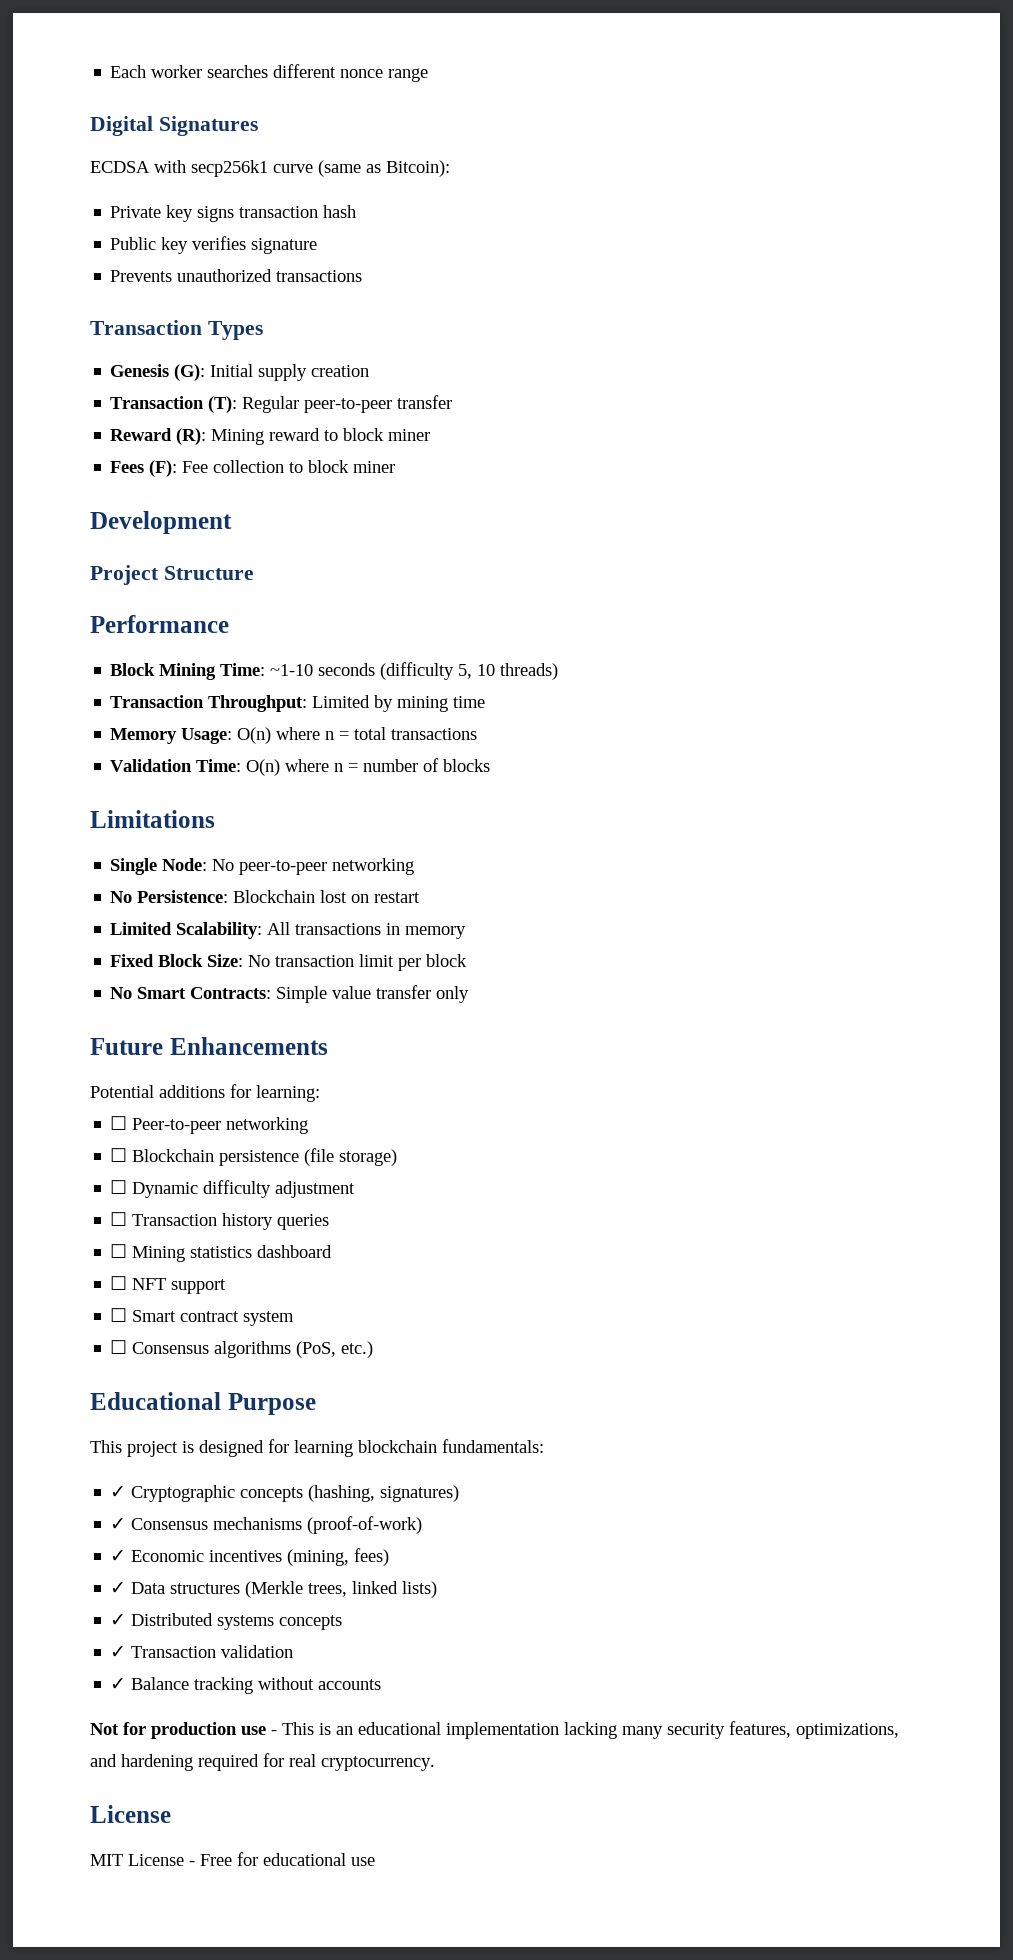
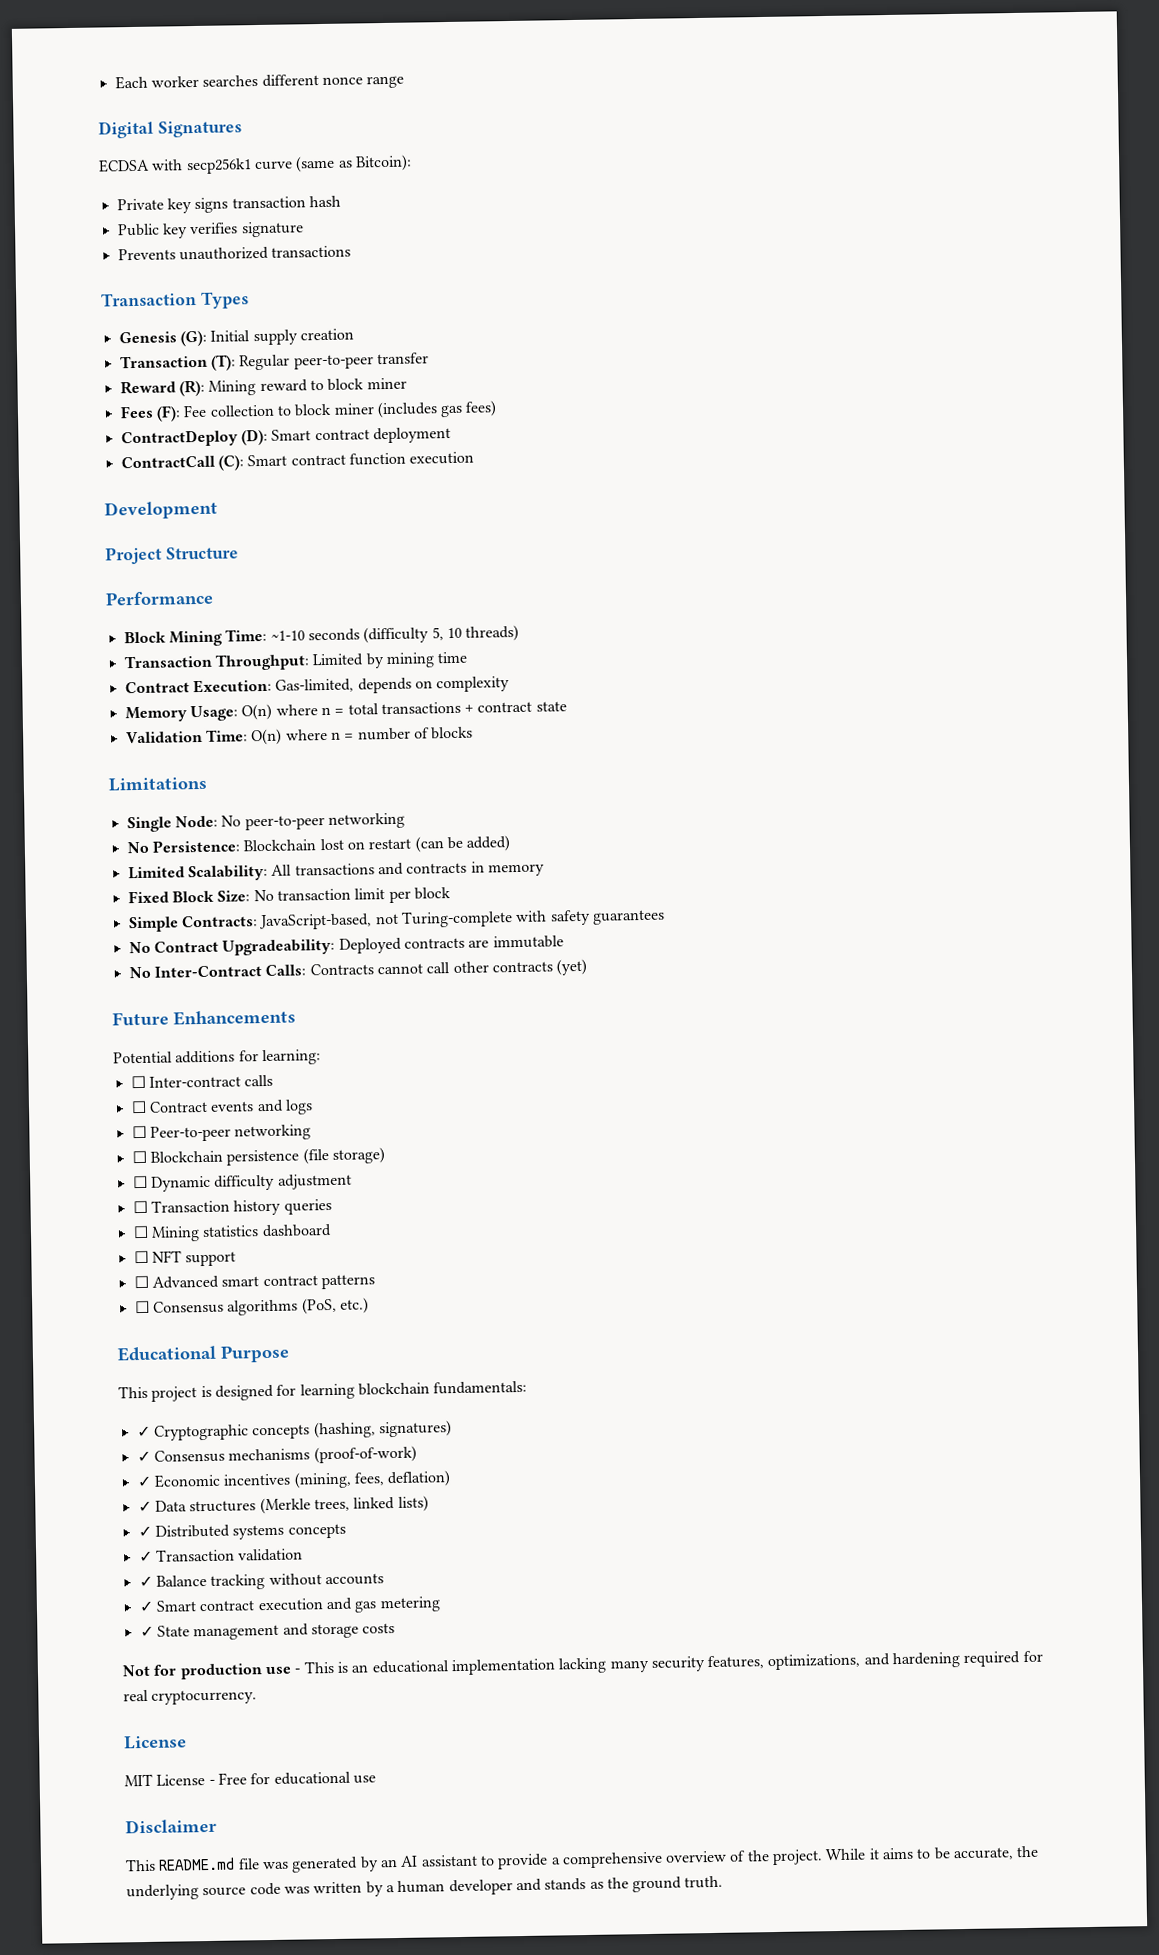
- Fees (F): Fee collection to block miner
+ Fees (F): Fee collection to block miner (includes gas fees)
+ ContractDeploy (D): Smart contract deployment
+ ContractCall (C): Smart contract function execution
+ Contract Execution: Gas-limited, depends on complexity
- Memory Usage: O(n) where n = total transactions
+ Memory Usage: O(n) where n = total transactions + contract state
- No Persistence: Blockchain lost on restart
+ No Persistence: Blockchain lost on restart (can be added)
- Limited Scalability: All transactions in memory
+ Limited Scalability: All transactions and contracts in memory
- No Smart Contracts: Simple value transfer only
+ Simple Contracts: JavaScript-based, not Turing-complete with safety guarantees
+ No Contract Upgradeability: Deployed contracts are immutable
+ No Inter-Contract Calls: Contracts cannot call other contracts (yet)
+ ☐ Inter-contract calls
+ ☐ Contract events and logs
- ☐ Smart contract system
+ ☐ Advanced smart contract patterns
- ✓ Economic incentives (mining, fees)
+ ✓ Economic incentives (mining, fees, deflation)
+ ✓ Smart contract execution and gas metering
+ ✓ State management and storage costs
+ Disclaimer
+ This README.md file was generated by an AI assistant to provide a comprehensive overview of the project. While it aims to be accurate, the underlying source code was written by a human developer and stands as the ground truth.

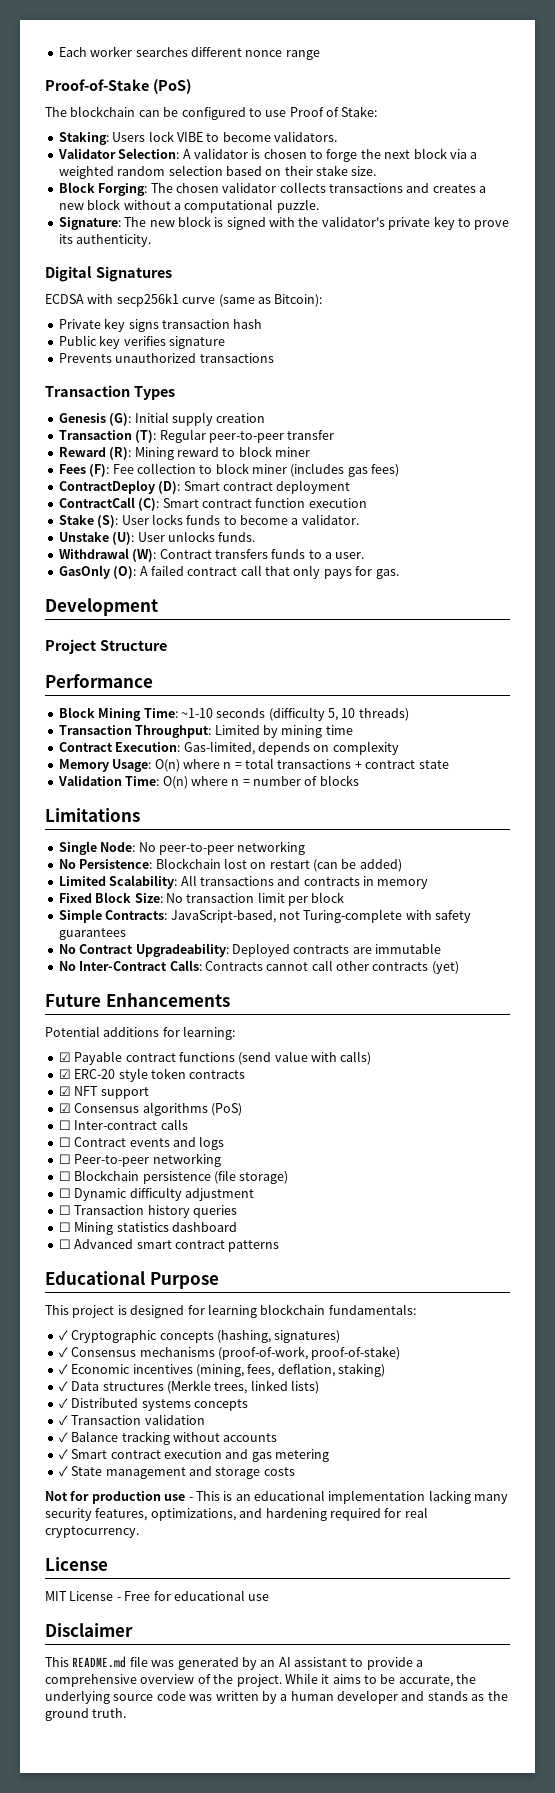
+ Proof-of-Stake (PoS)
+ The blockchain can be configured to use Proof of Stake:
+ Staking: Users lock VIBE to become validators.
+ Validator Selection: A validator is chosen to forge the next block via a weighted random selection based on their stake size.
+ Block Forging: The chosen validator collects transactions and creates a new block without a computational puzzle.
+ Signature: The new block is signed with the validator's private key to prove its authenticity.
+ Stake (S): User locks funds to become a validator.
+ Unstake (U): User unlocks funds.
+ Withdrawal (W): Contract transfers funds to a user.
+ GasOnly (O): A failed contract call that only pays for gas.
+ ☑ Payable contract functions (send value with calls)
+ ☑ ERC-20 style token contracts
+ ☑ NFT support
+ ☑ Consensus algorithms (PoS)
- ☐ NFT support
- ☐ Consensus algorithms (PoS, etc.)
- ✓ Consensus mechanisms (proof-of-work)
+ ✓ Consensus mechanisms (proof-of-work, proof-of-stake)
- ✓ Economic incentives (mining, fees, deflation)
+ ✓ Economic incentives (mining, fees, deflation, staking)

